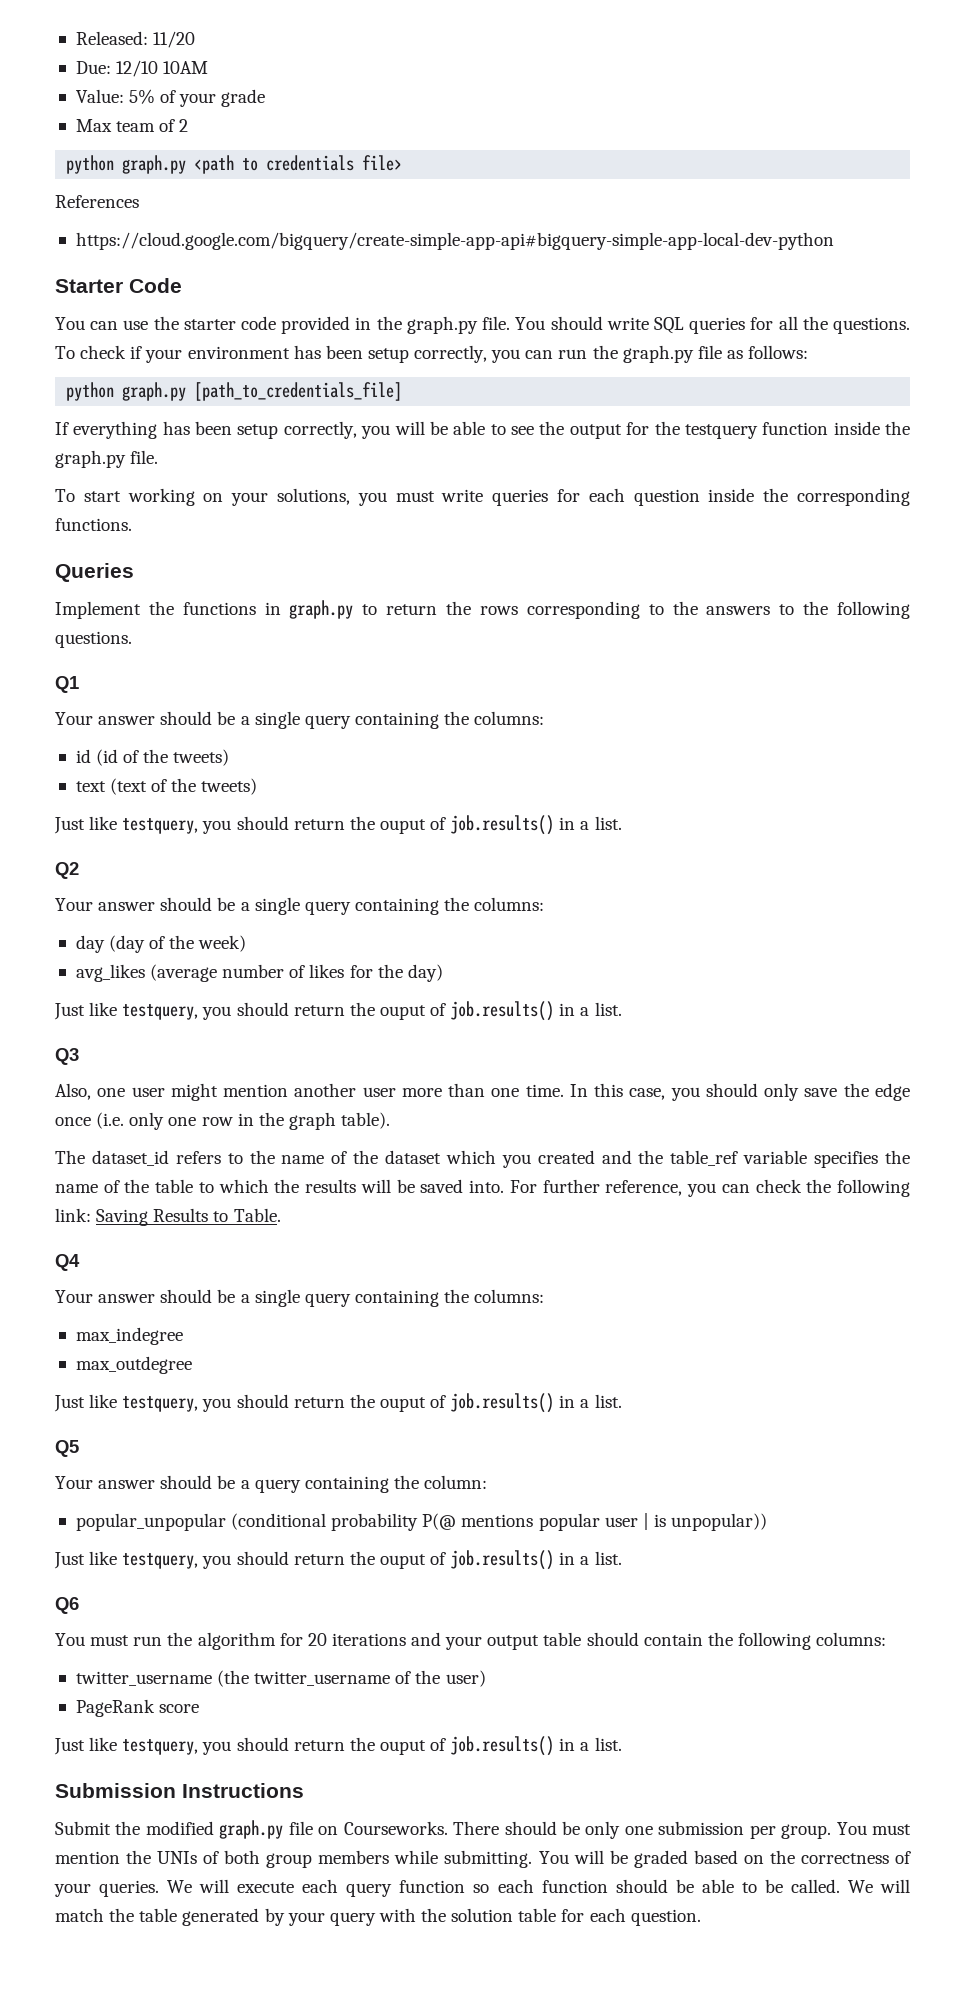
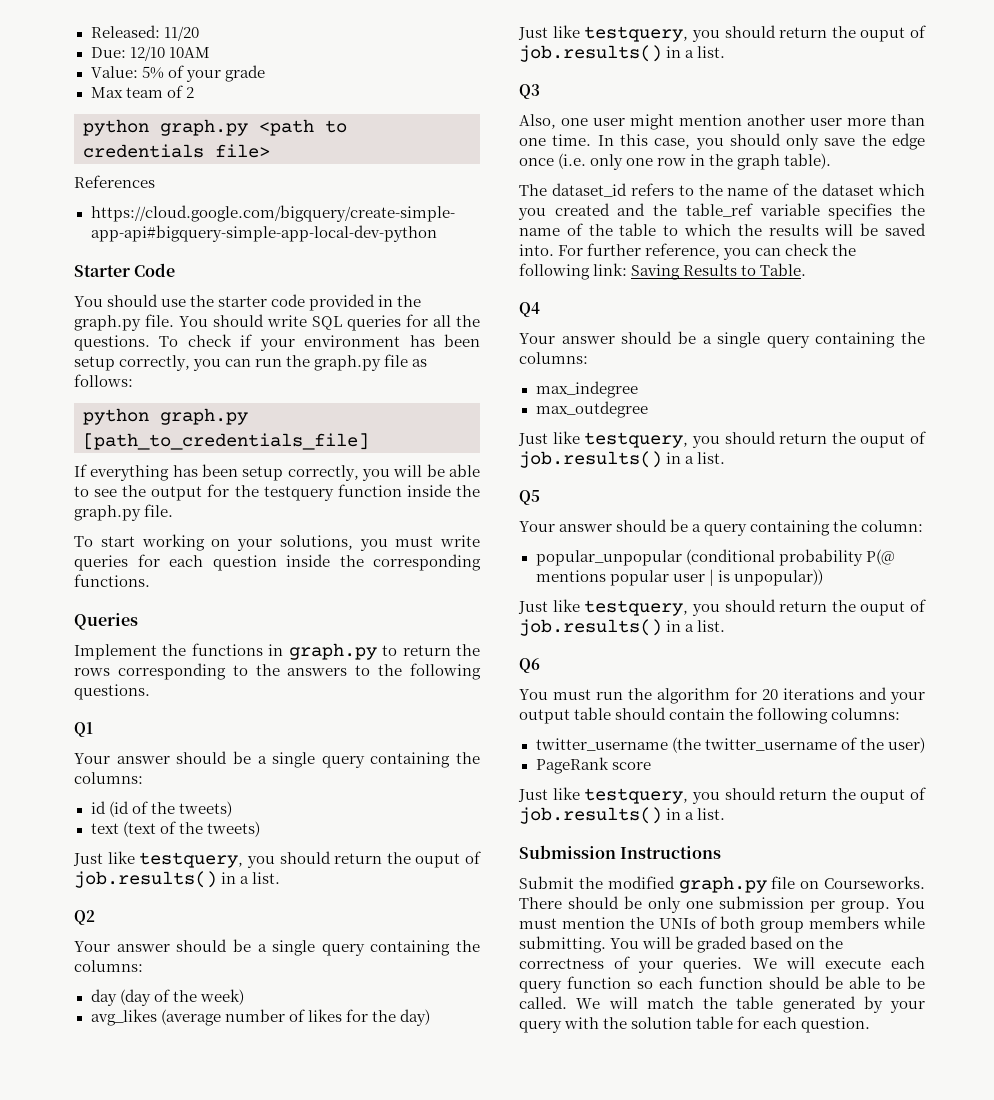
- You can use the starter code provided in the graph.py file.
+ You should use the starter code provided in the graph.py file.

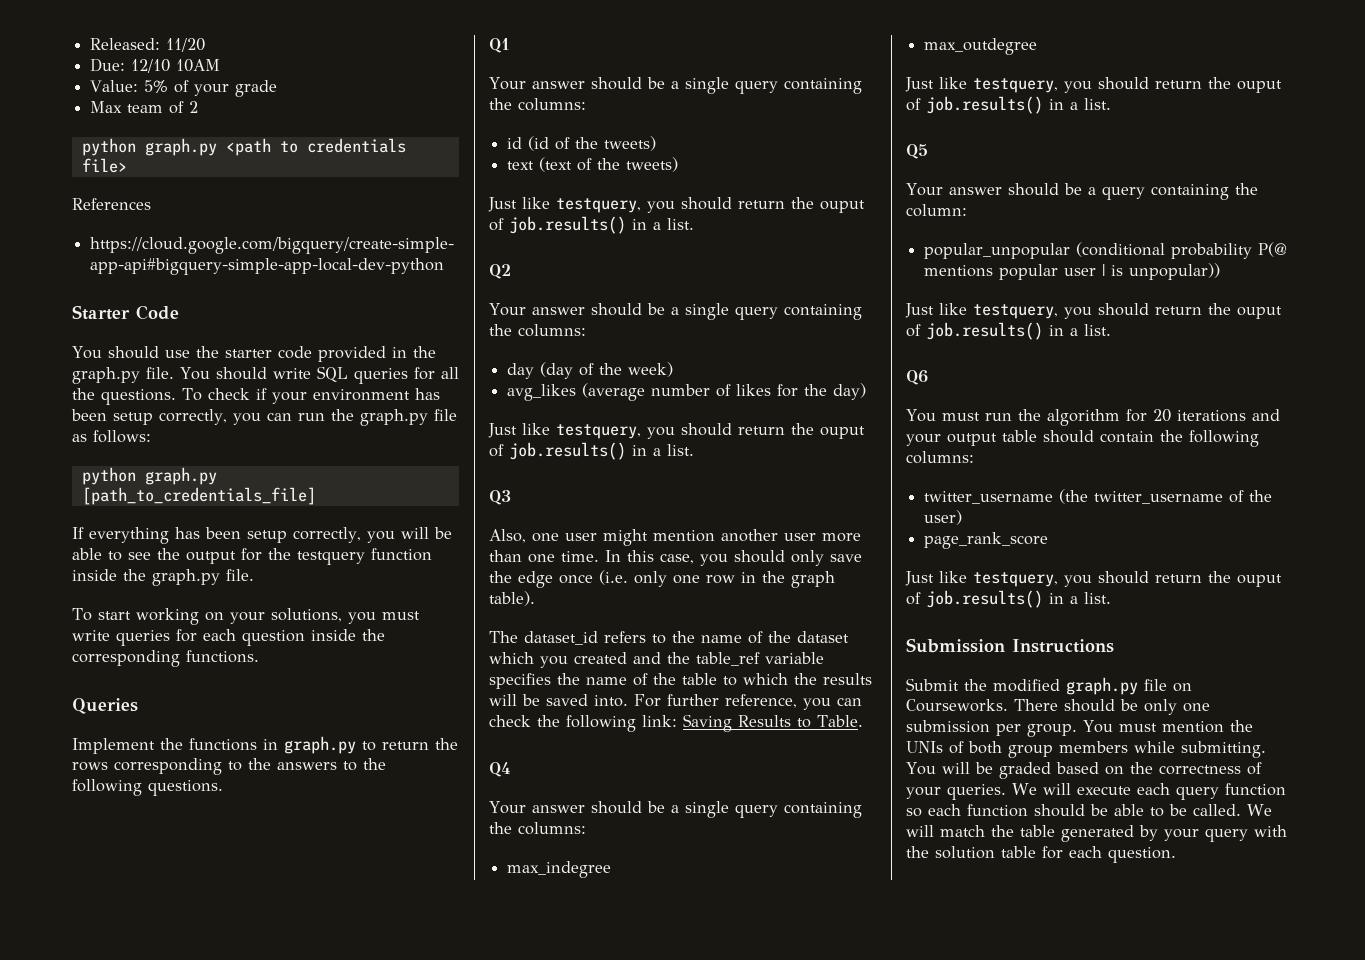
- PageRank score
+ page_rank_score

